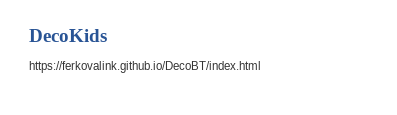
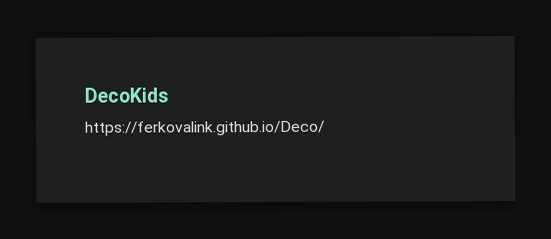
- https://ferkovalink.github.io/DecoBT/index.html
+ https://ferkovalink.github.io/Deco/

